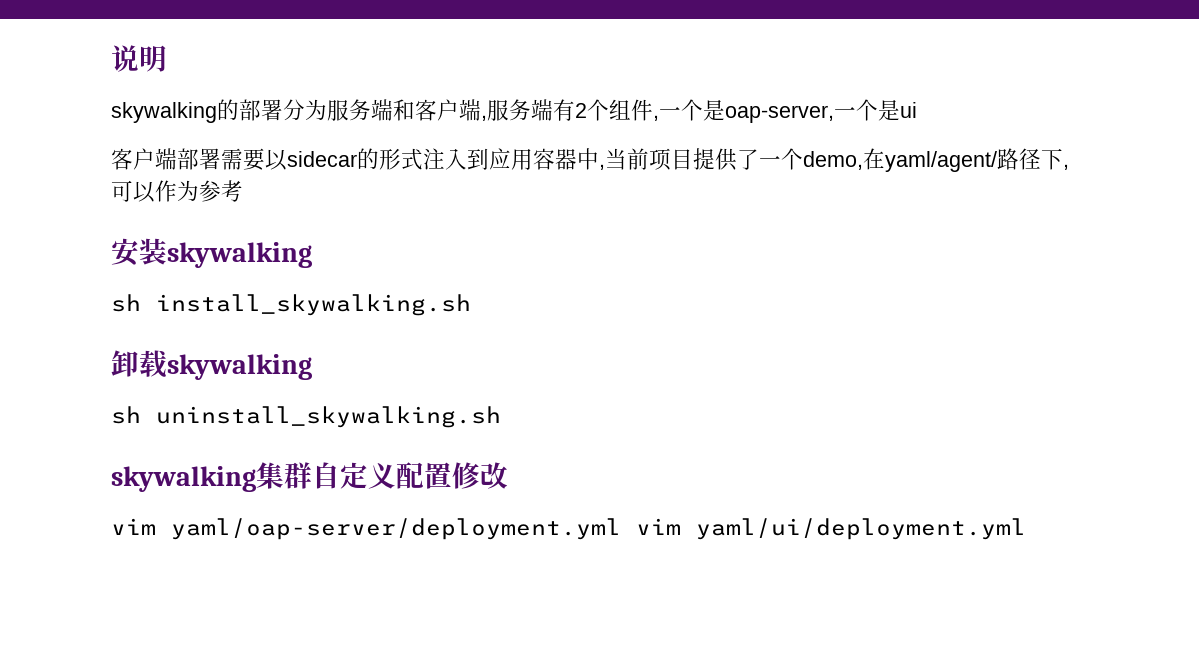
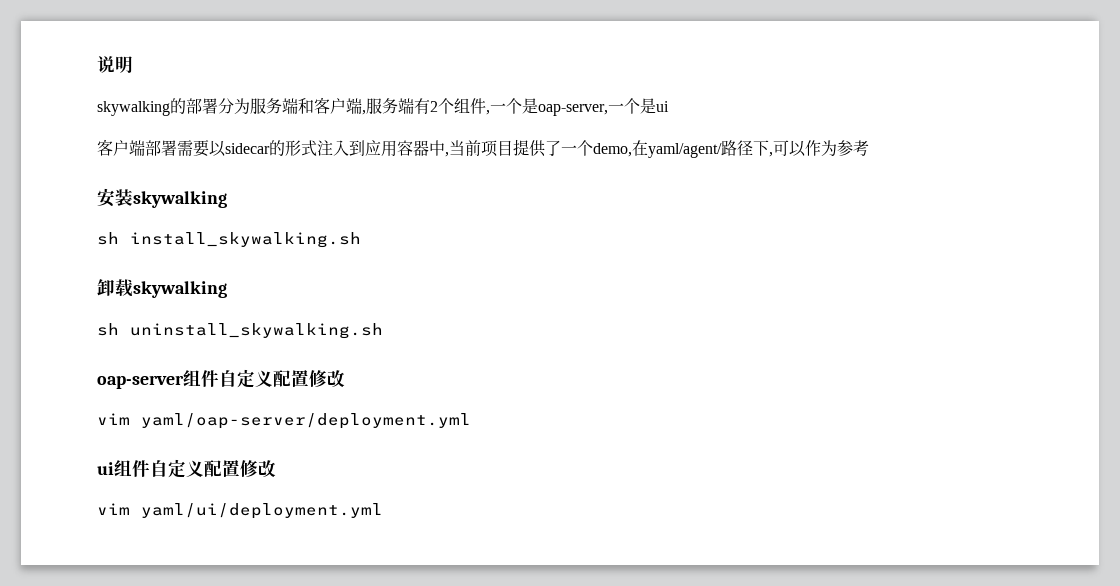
- skywalking集群自定义配置修改
+ oap-server组件自定义配置修改
- vim yaml/oap-server/deployment.yml vim yaml/ui/deployment.yml
+ vim yaml/oap-server/deployment.yml
+ ui组件自定义配置修改
+ vim yaml/ui/deployment.yml

